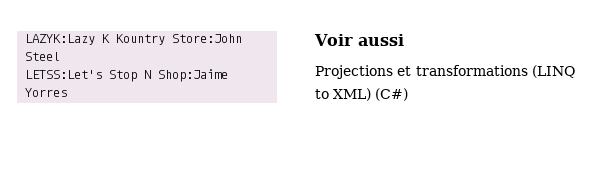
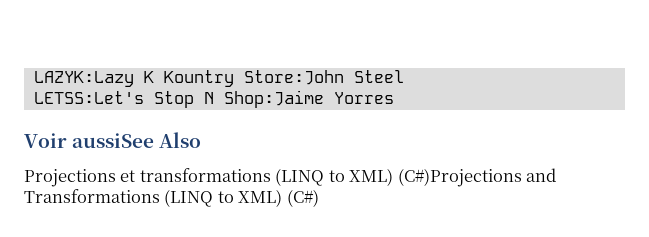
- Voir aussi
+ Voir aussiSee Also
- Projections et transformations (LINQ to XML) (C#)
+ Projections et transformations (LINQ to XML) (C#)Projections and Transformations (LINQ to XML) (C#)

